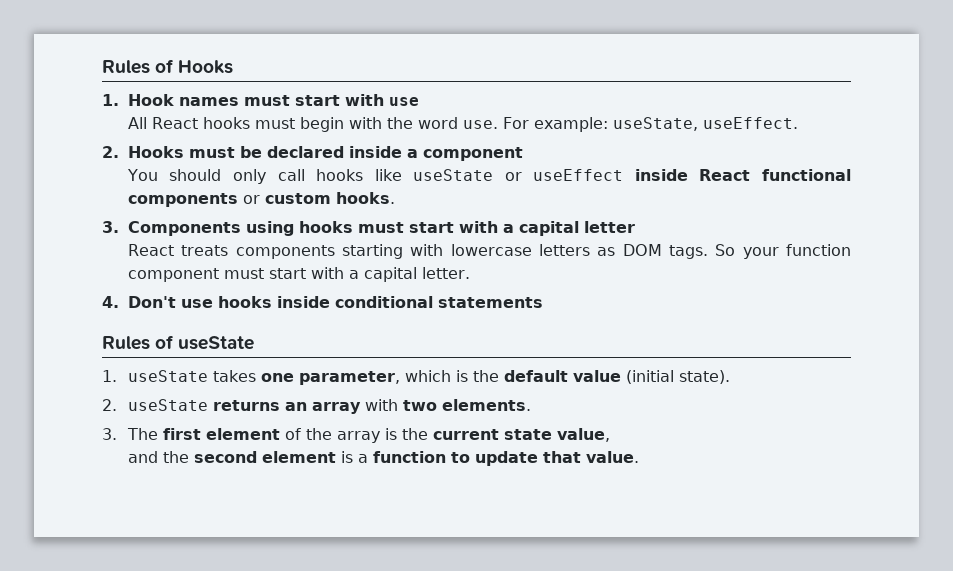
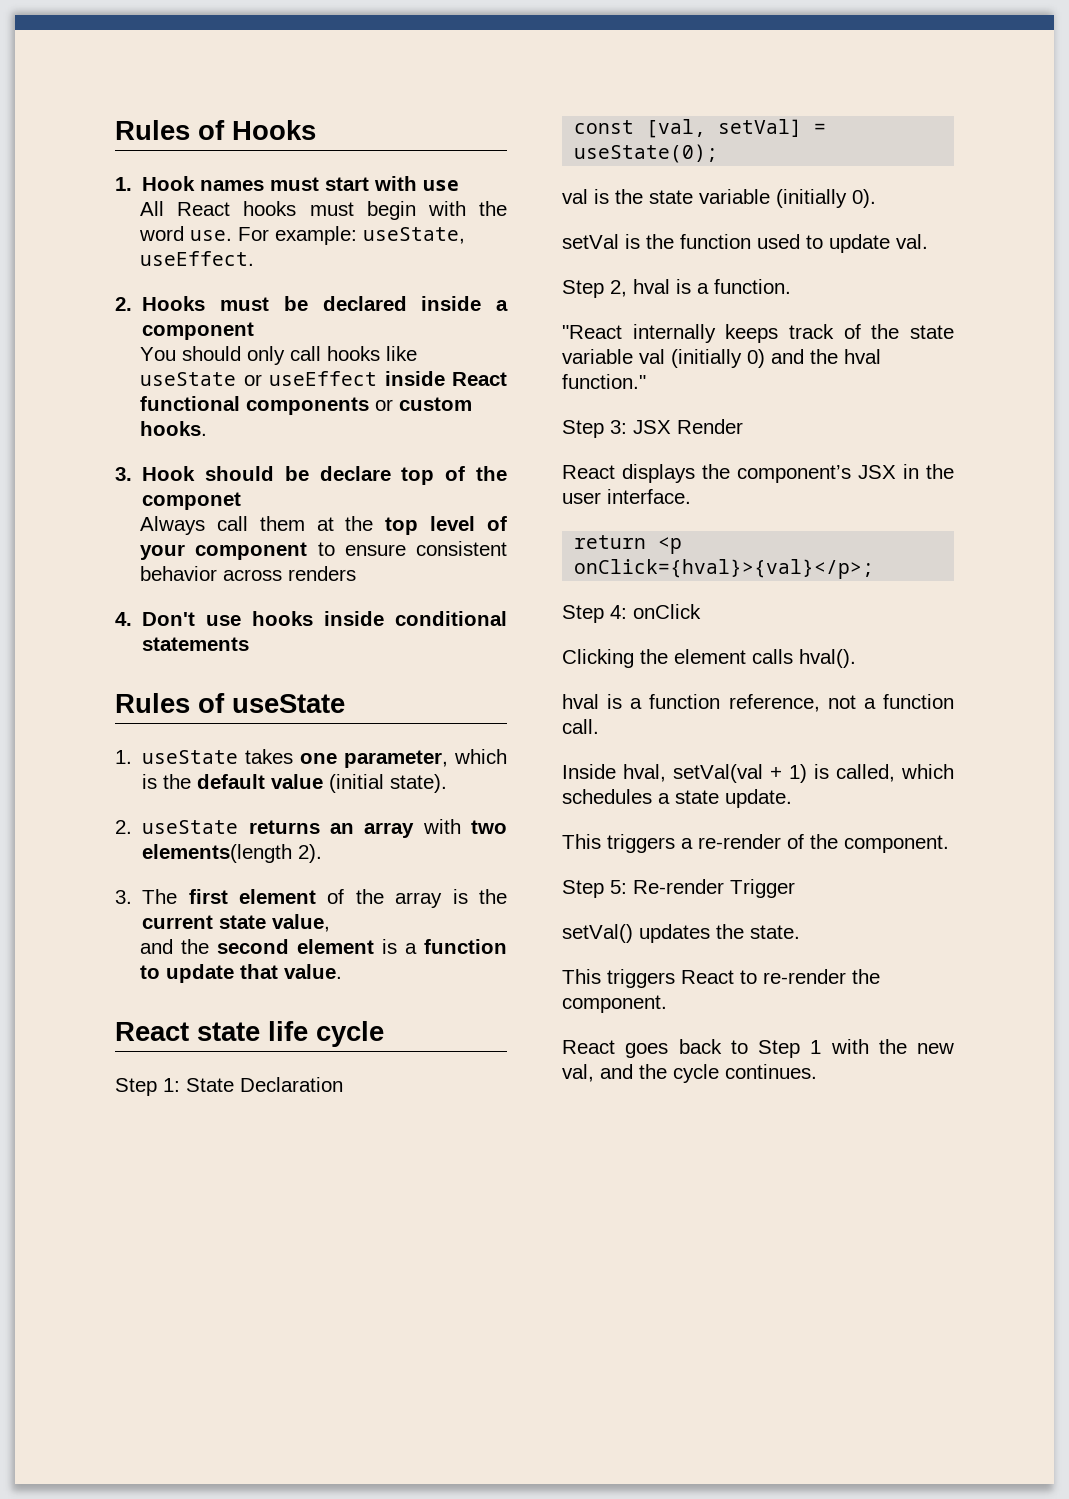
- 3. Components using hooks must start with a capital letter
- React treats components starting with lowercase letters as DOM tags. So your function component must start with a capital letter.
+ 3. Hook should be declare top of the componet
+ Always call them at the top level of your component to ensure consistent behavior across renders
- 2. useState returns an array with two elements.
+ 2. useState returns an array with two elements(length 2).
+ React state life cycle
+ Step 1: State Declaration
+ const [val, setVal] = useState(0);
+ val is the state variable (initially 0).
+ setVal is the function used to update val.
+ Step 2, hval is a function.
+ "React internally keeps track of the state variable val (initially 0) and the hval function."
+ Step 3: JSX Render
+ React displays the component’s JSX in the user interface.
+ return <p onClick={hval}>{val}</p>;
+ Step 4: onClick
+ Clicking the element calls hval().
+ hval is a function reference, not a function call.
+ Inside hval, setVal(val + 1) is called, which schedules a state update.
+ This triggers a re-render of the component.
+ Step 5: Re-render Trigger
+ setVal() updates the state.
+ This triggers React to re-render the component.
+ React goes back to Step 1 with the new val, and the cycle continues.

